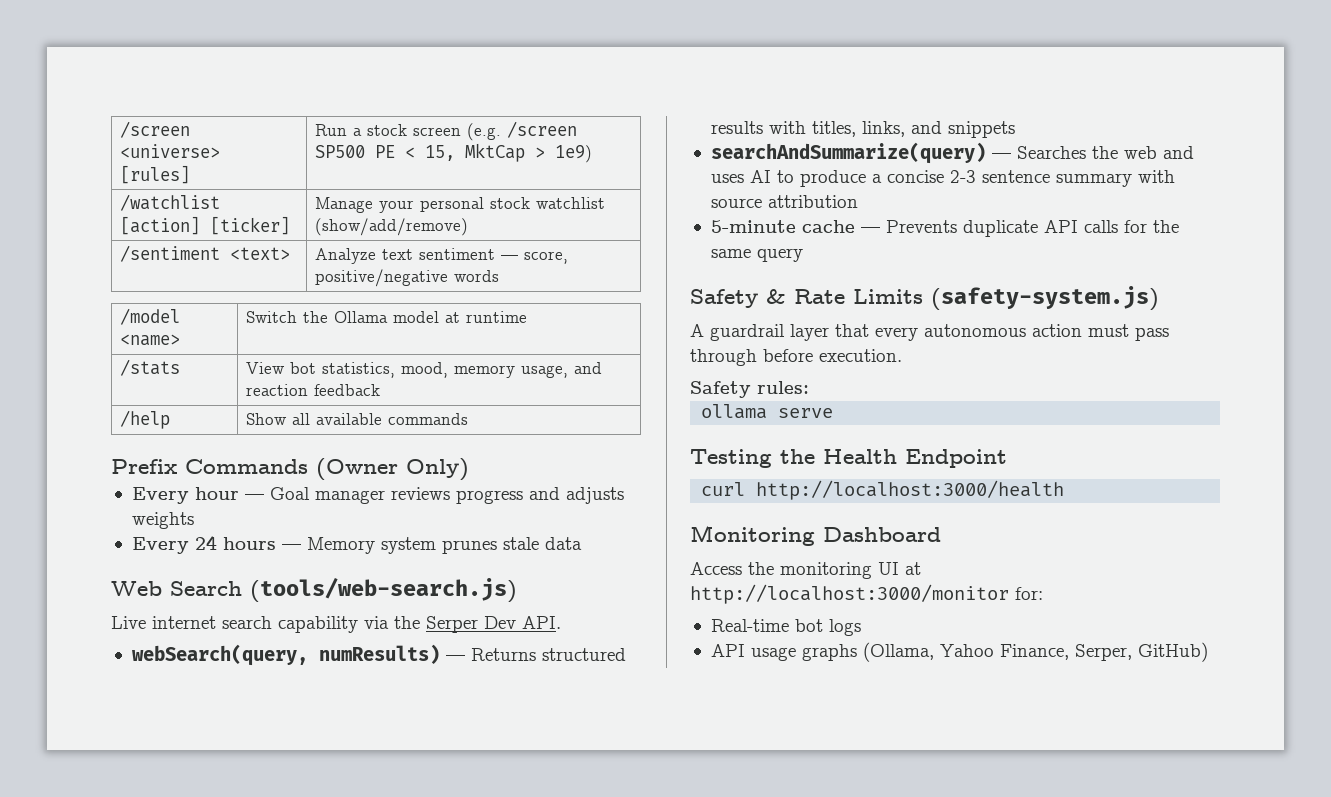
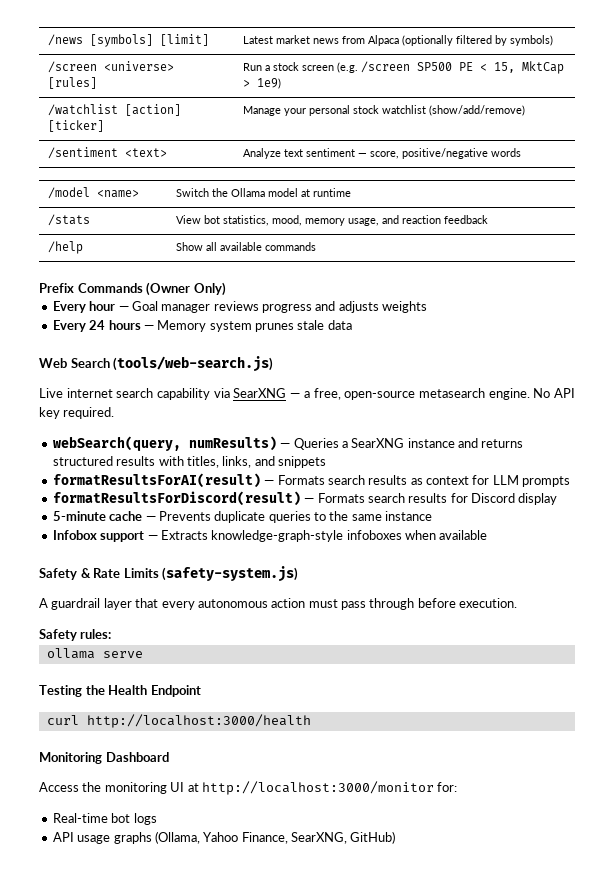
+ /news [symbols] [limit] | Latest market news from Alpaca (optionally filtered by symbols)
- Live internet search capability via the Serper Dev API.
- webSearch(query, numResults) — Returns structured results with titles, links, and snippets
+ Live internet search capability via SearXNG — a free, open-source metasearch engine. No API key required.
+ webSearch(query, numResults) — Queries a SearXNG instance and returns structured results with titles, links, and snippets
- searchAndSummarize(query) — Searches the web and uses AI to produce a concise 2-3 sentence summary with source attribution
+ formatResultsForAI(result) — Formats search results as context for LLM prompts
+ formatResultsForDiscord(result) — Formats search results for Discord display
- 5-minute cache — Prevents duplicate API calls for the same query
+ 5-minute cache — Prevents duplicate queries to the same instance
+ Infobox support — Extracts knowledge-graph-style infoboxes when available
- API usage graphs (Ollama, Yahoo Finance, Serper, GitHub)
+ API usage graphs (Ollama, Yahoo Finance, SearXNG, GitHub)

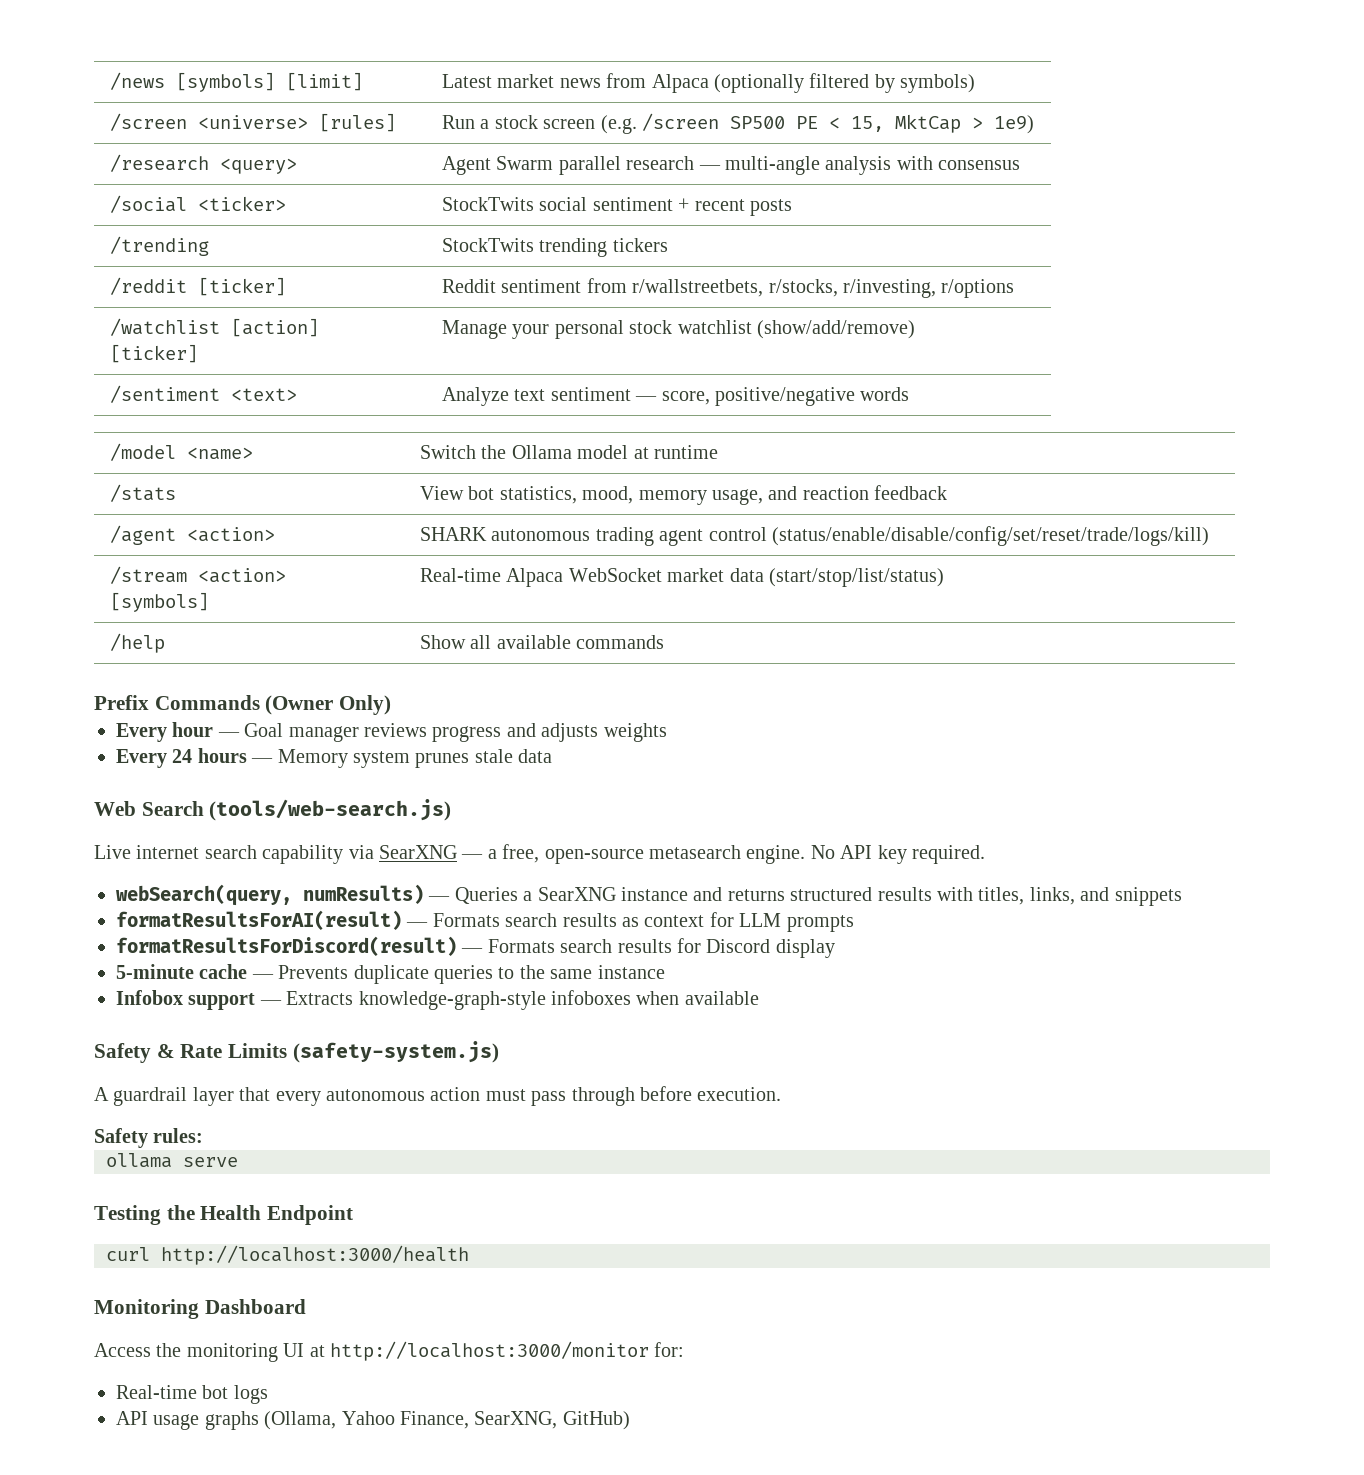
+ /research <query> | Agent Swarm parallel research — multi-angle analysis with consensus
+ /social <ticker> | StockTwits social sentiment + recent posts
+ /trending | StockTwits trending tickers
+ /reddit [ticker] | Reddit sentiment from r/wallstreetbets, r/stocks, r/investing, r/options
+ /agent <action> | SHARK autonomous trading agent control (status/enable/disable/config/set/reset/trade/logs/kill)
+ /stream <action> [symbols] | Real-time Alpaca WebSocket market data (start/stop/list/status)

